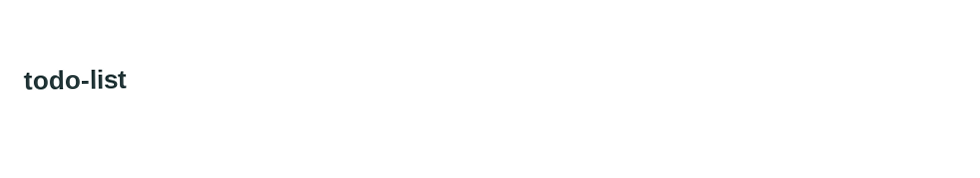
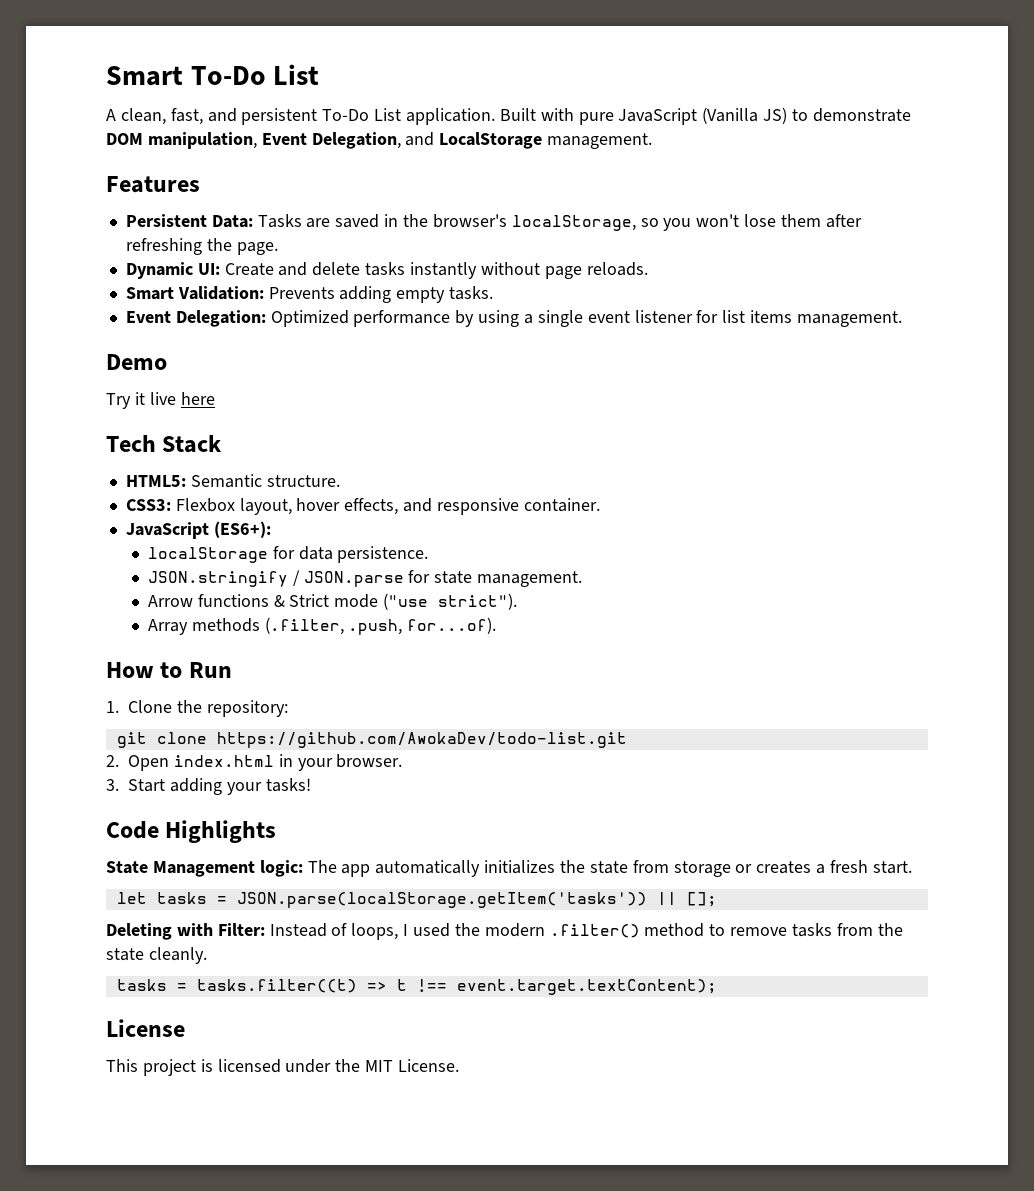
- todo-list
+ Smart To-Do List
+ A clean, fast, and persistent To-Do List application. Built with pure JavaScript (Vanilla JS) to demonstrate DOM manipulation, Event Delegation, and LocalStorage management.
+ Features
+ Persistent Data: Tasks are saved in the browser's localStorage, so you won't lose them after refreshing the page.
+ Dynamic UI: Create and delete tasks instantly without page reloads.
+ Smart Validation: Prevents adding empty tasks.
+ Event Delegation: Optimized performance by using a single event listener for list items management.
+ Demo
+ Try it live here
+ Tech Stack
+ HTML5: Semantic structure.
+ CSS3: Flexbox layout, hover effects, and responsive container.
+ JavaScript (ES6+):
+ localStorage for data persistence.
+ JSON.stringify / JSON.parse for state management.
+ Arrow functions & Strict mode ("use strict").
+ Array methods (.filter, .push, for...of).
+ How to Run
+ 1. Clone the repository:
+ git clone https://github.com/AwokaDev/todo-list.git
+ 2. Open index.html in your browser.
+ 3. Start adding your tasks!
+ Code Highlights
+ State Management logic: The app automatically initializes the state from storage or creates a fresh start.
+ let tasks = JSON.parse(localStorage.getItem('tasks')) || [];
+ Deleting with Filter: Instead of loops, I used the modern .filter() method to remove tasks from the state cleanly.
+ tasks = tasks.filter((t) => t !== event.target.textContent);
+ License
+ This project is licensed under the MIT License.

